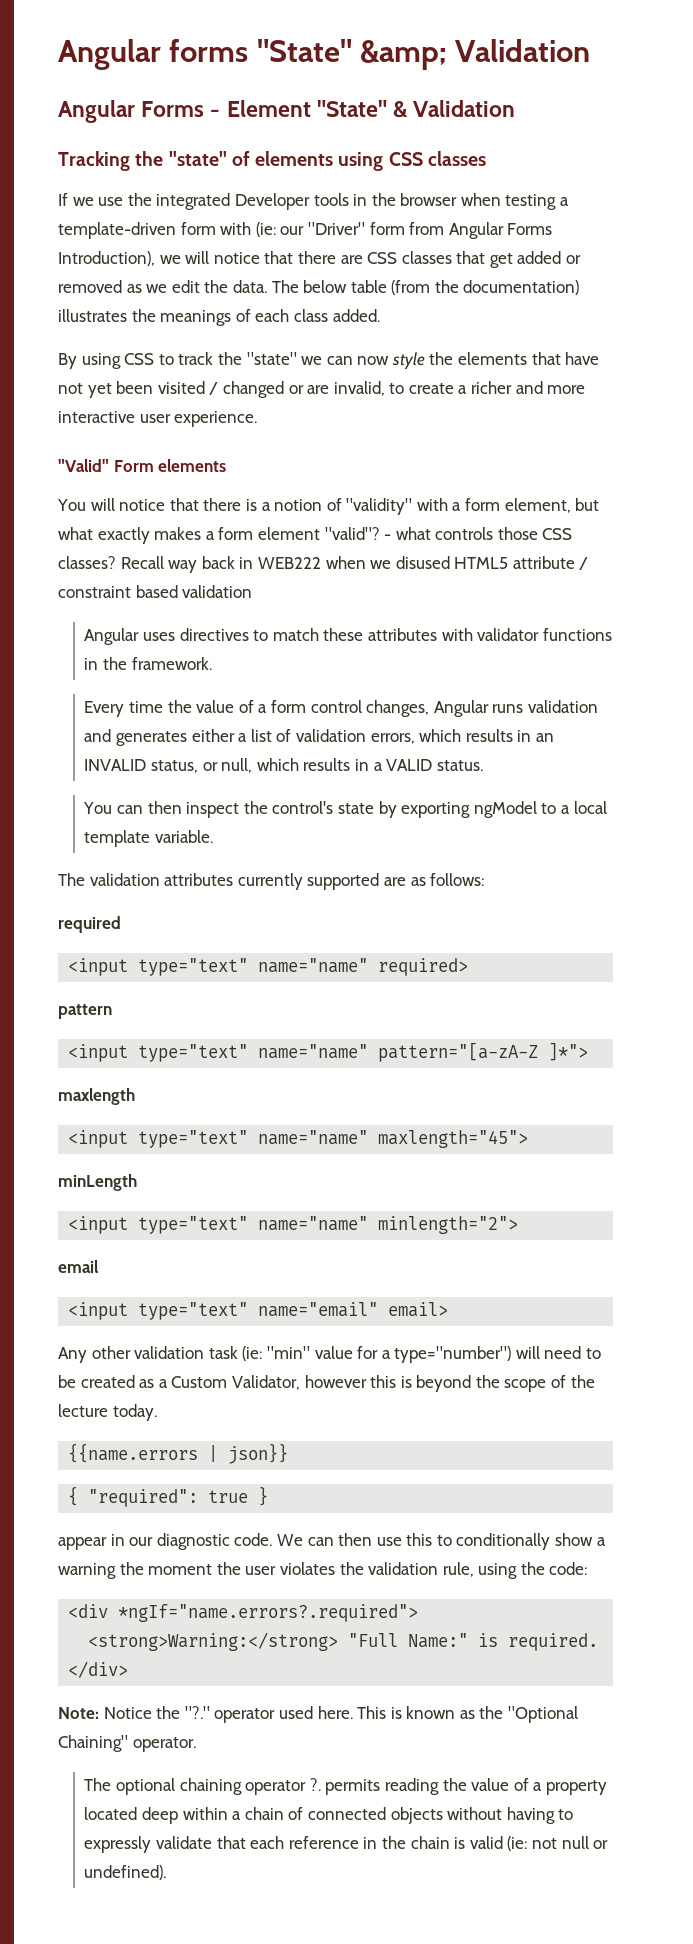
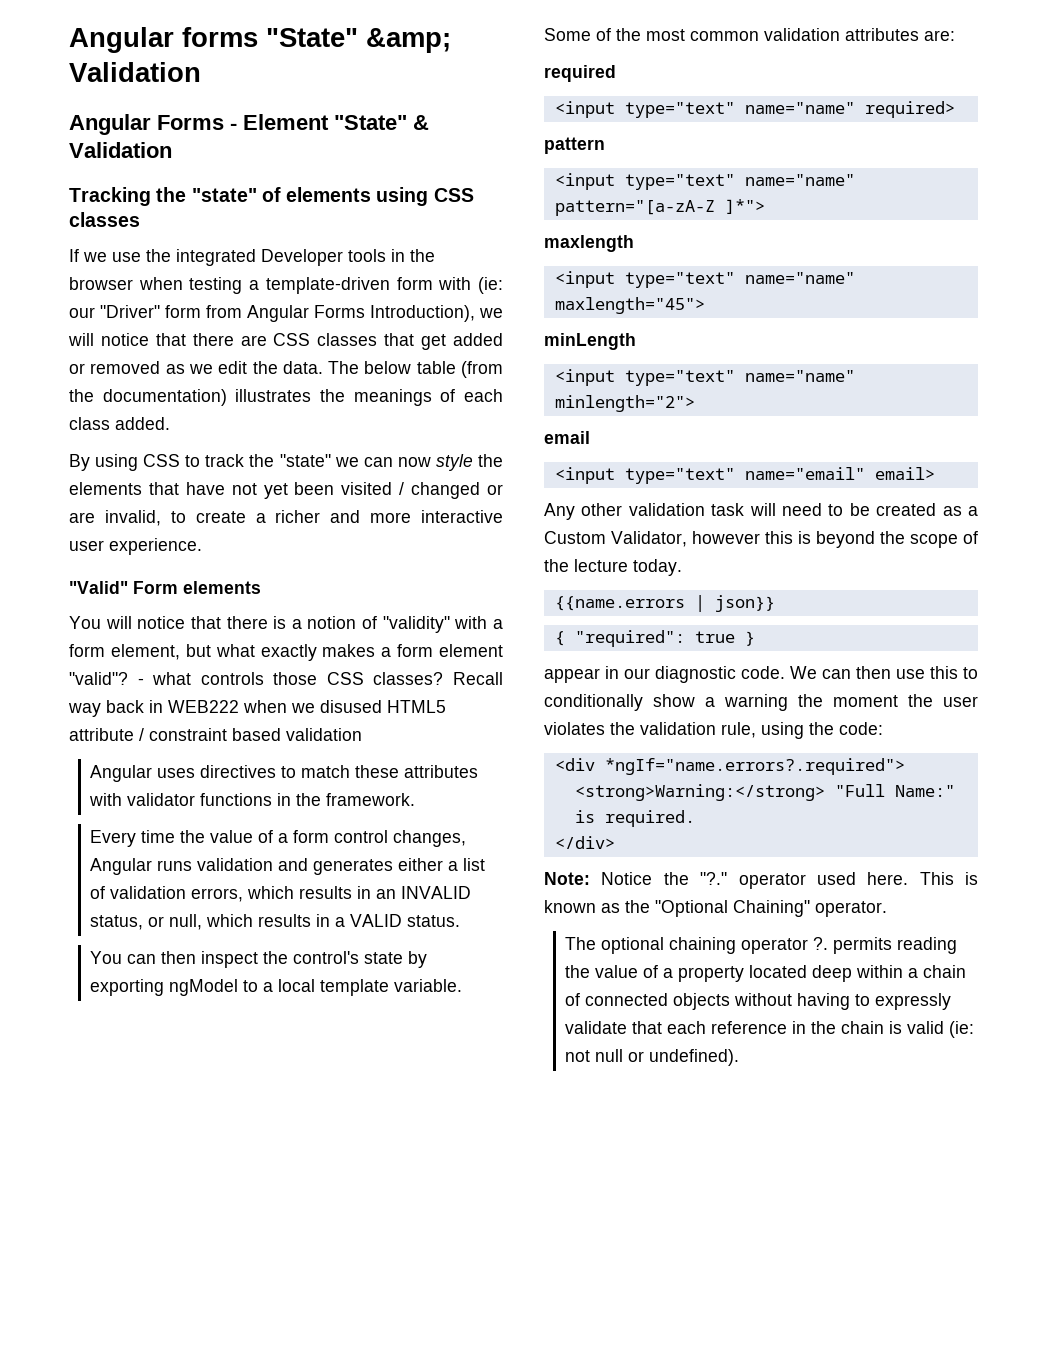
- The validation attributes currently supported are as follows:
+ Some of the most common validation attributes are:
- Any other validation task (ie: "min" value for a type="number") will need to be created as a Custom Validator, however this is beyond the scope of the lecture today.
+ Any other validation task will need to be created as a Custom Validator, however this is beyond the scope of the lecture today.

